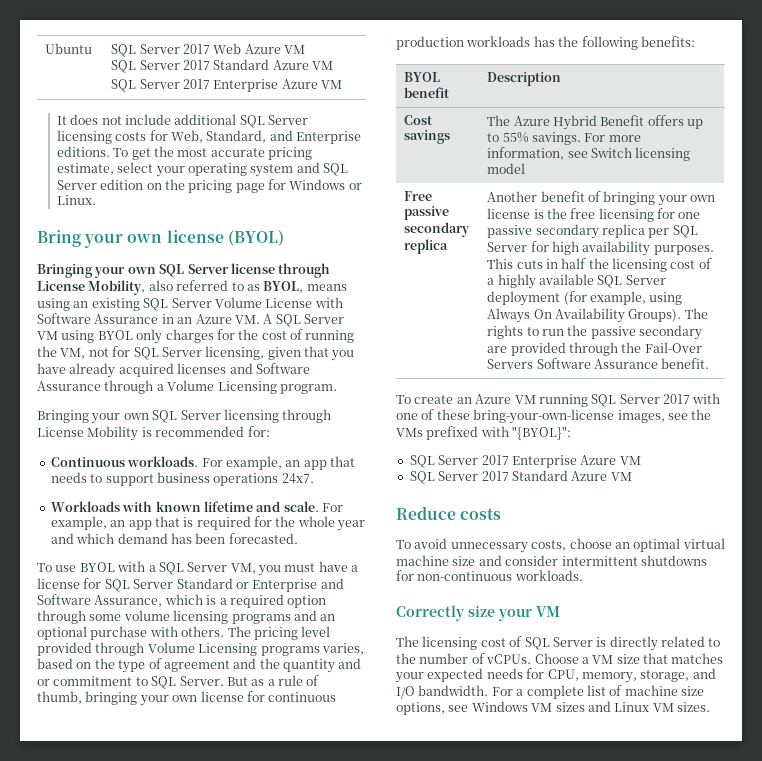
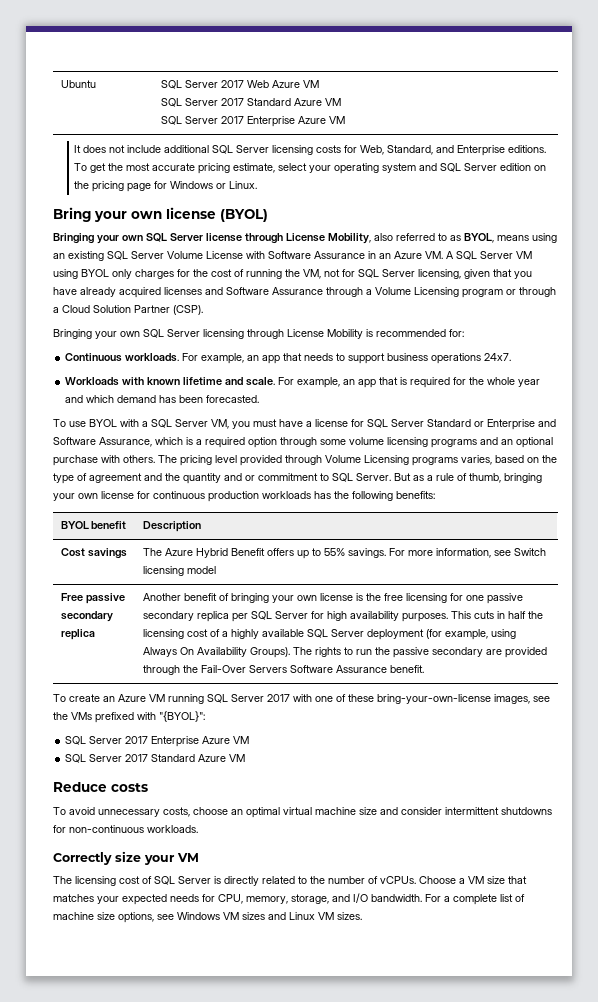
- Bringing your own SQL Server license through License Mobility, also referred to as BYOL, means using an existing SQL Server Volume License with Software Assurance in an Azure VM. A SQL Server VM using BYOL only charges for the cost of running the VM, not for SQL Server licensing, given that you have already acquired licenses and Software Assurance through a Volume Licensing program.
+ Bringing your own SQL Server license through License Mobility, also referred to as BYOL, means using an existing SQL Server Volume License with Software Assurance in an Azure VM. A SQL Server VM using BYOL only charges for the cost of running the VM, not for SQL Server licensing, given that you have already acquired licenses and Software Assurance through a Volume Licensing program or through a Cloud Solution Partner (CSP).

